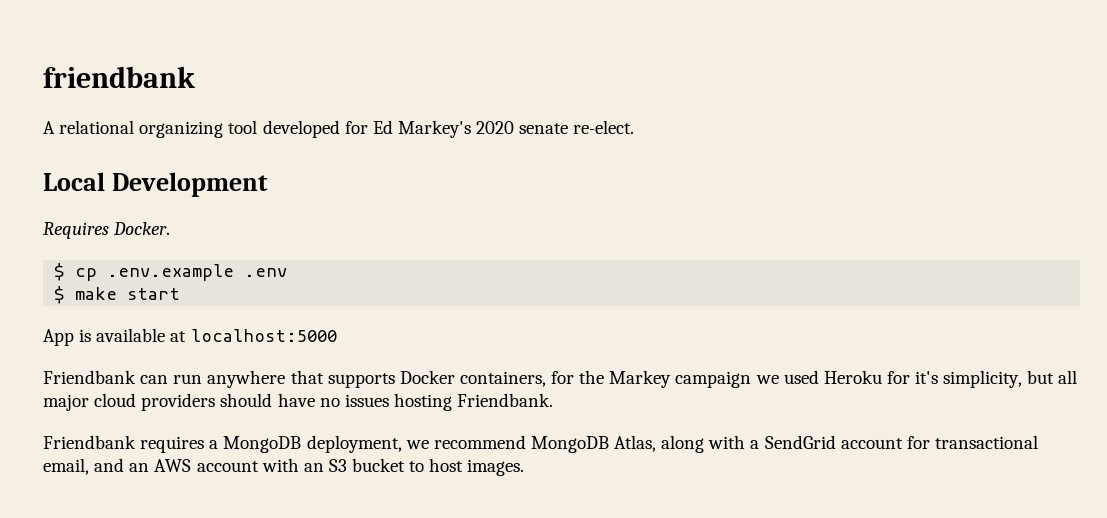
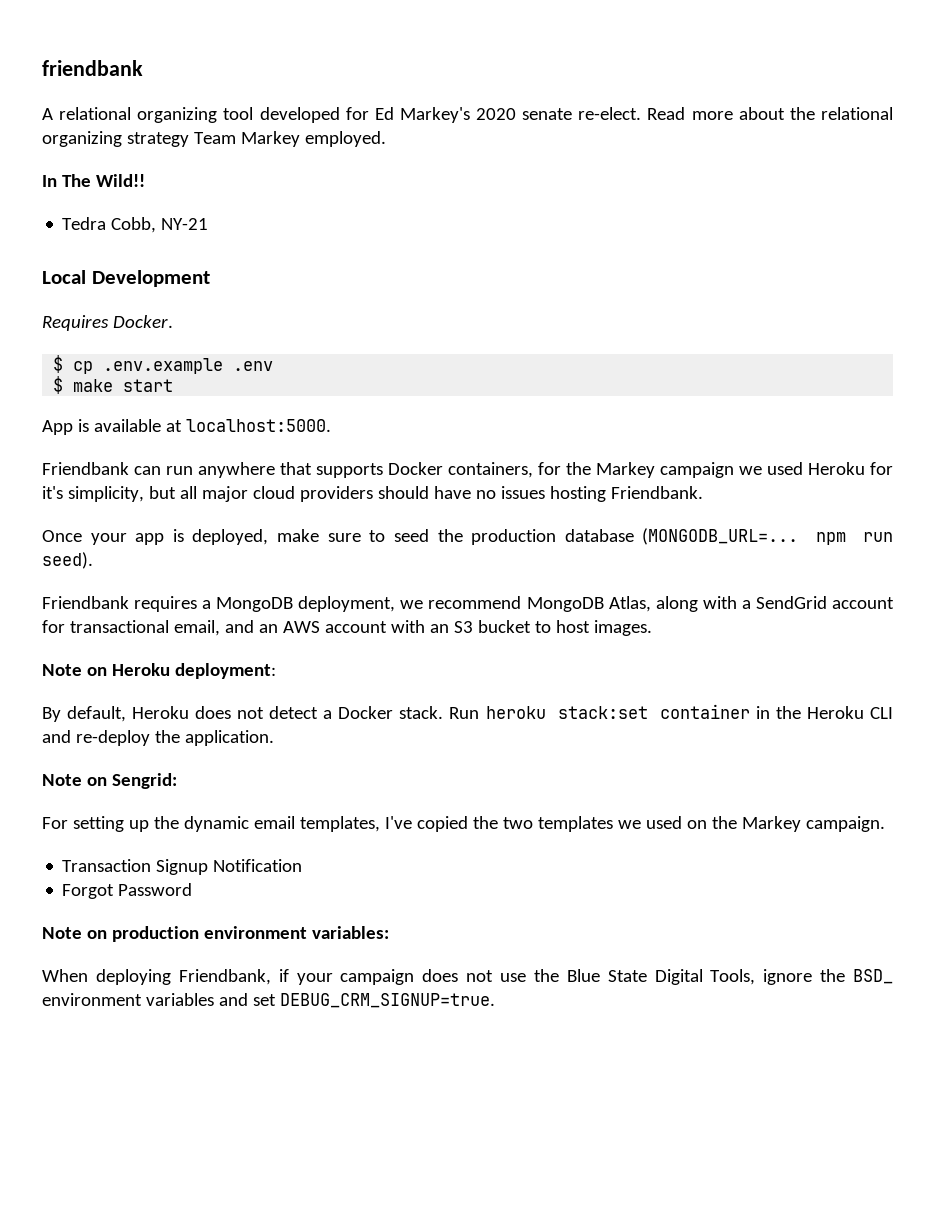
+ Read more about the relational organizing strategy Team Markey employed.
+ In The Wild!!
+ Tedra Cobb, NY-21
- App is available at localhost:5000
+ App is available at localhost:5000.
+ Once your app is deployed, make sure to seed the production database (MONGODB_URL=... npm run seed).
+ Note on Heroku deployment:
+ By default, Heroku does not detect a Docker stack. Run heroku stack:set container in the Heroku CLI and re-deploy the application.
+ Note on Sengrid:
+ For setting up the dynamic email templates, I've copied the two templates we used on the Markey campaign.
+ Transaction Signup Notification
+ Forgot Password
+ Note on production environment variables:
+ When deploying Friendbank, if your campaign does not use the Blue State Digital Tools, ignore the BSD_ environment variables and set DEBUG_CRM_SIGNUP=true.

